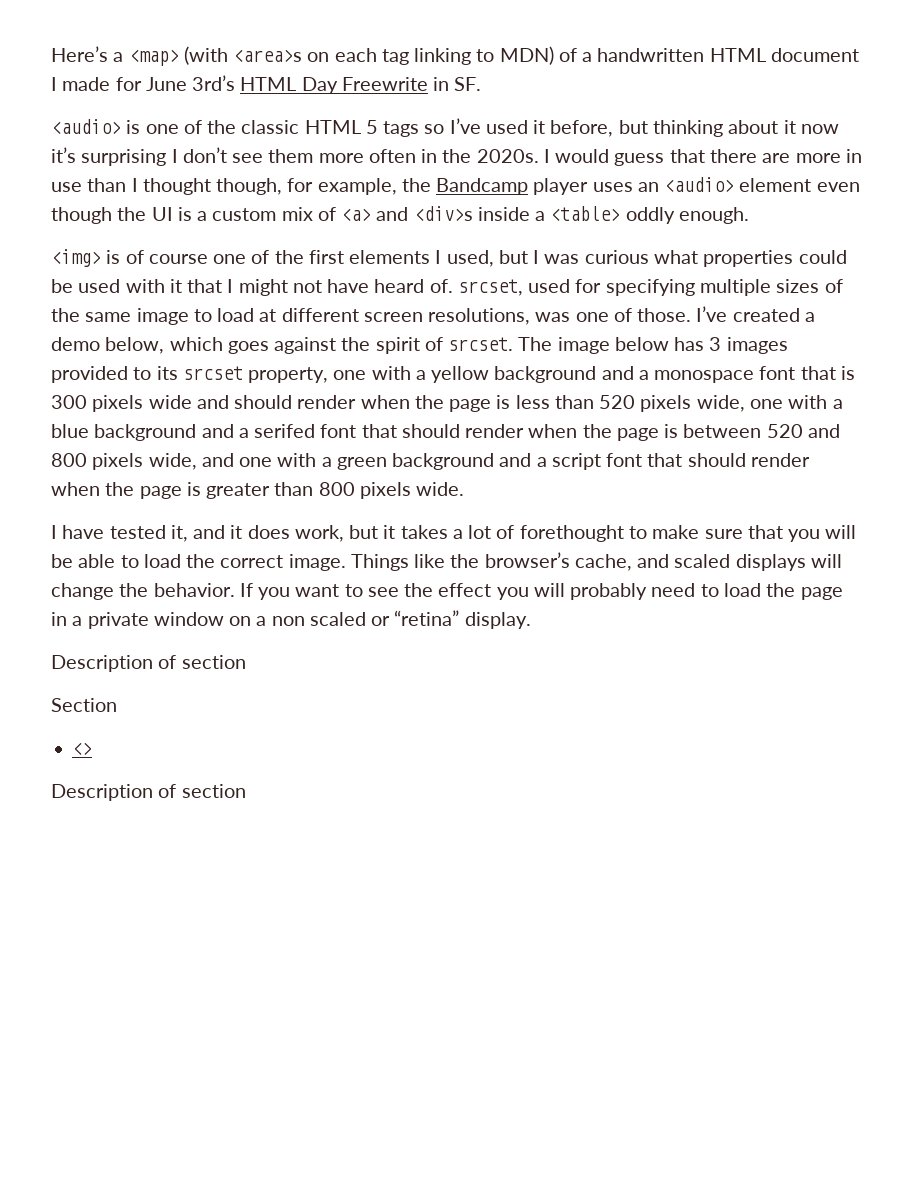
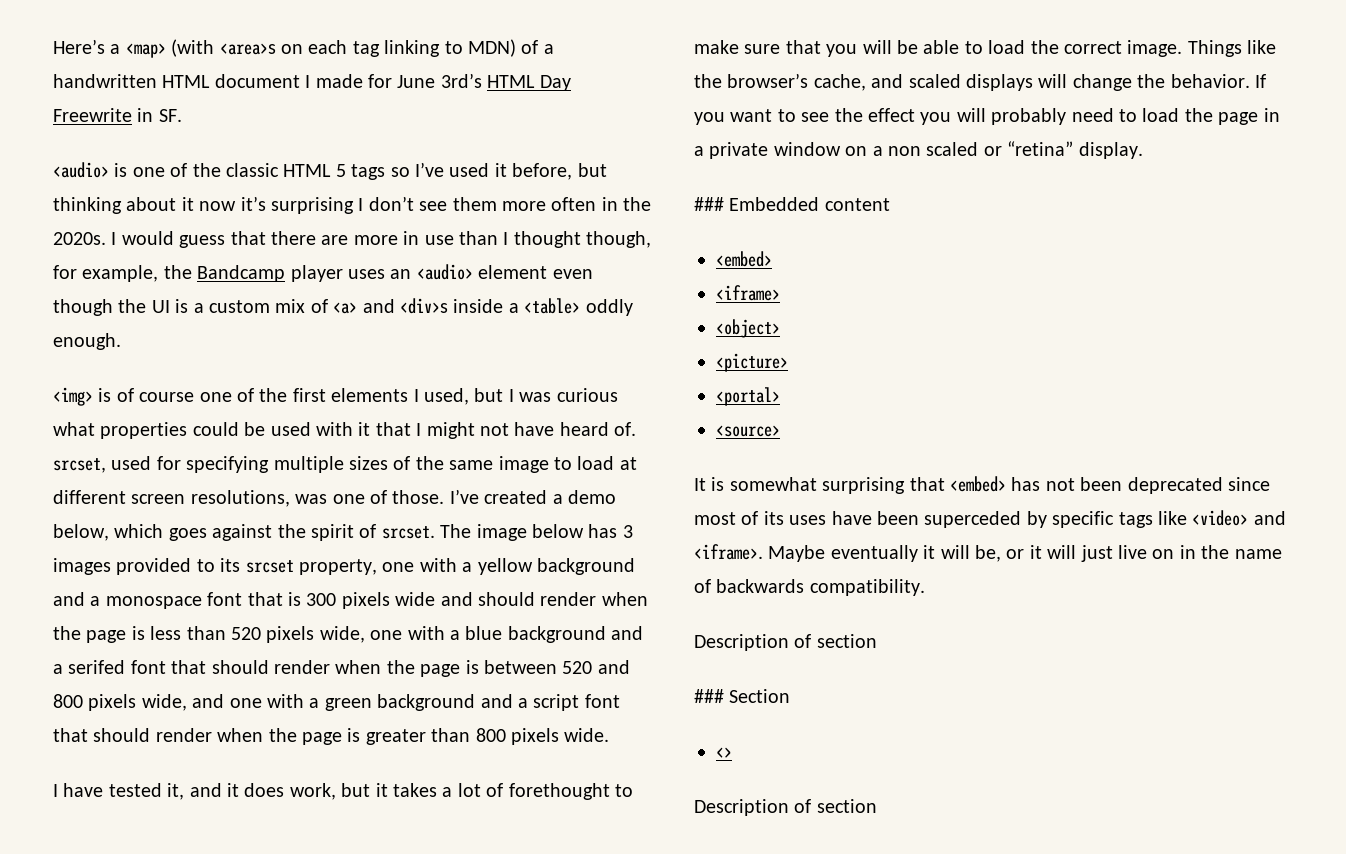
+ ### Embedded content
+ <embed>
+ <iframe>
+ <object>
+ <picture>
+ <portal>
+ <source>
+ It is somewhat surprising that <embed> has not been deprecated since most of its uses have been superceded by specific tags like <video> and <iframe>. Maybe eventually it will be, or it will just live on in the name of backwards compatibility.
- Section
+ ### Section

